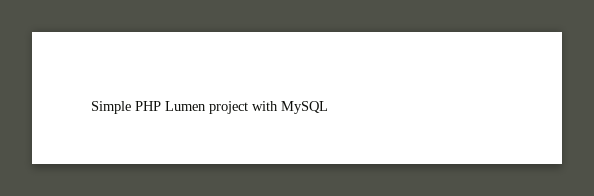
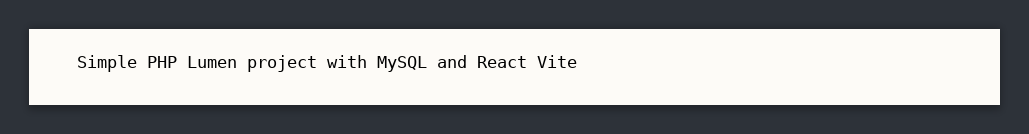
- Simple PHP Lumen project with MySQL
+ Simple PHP Lumen project with MySQL and React Vite

